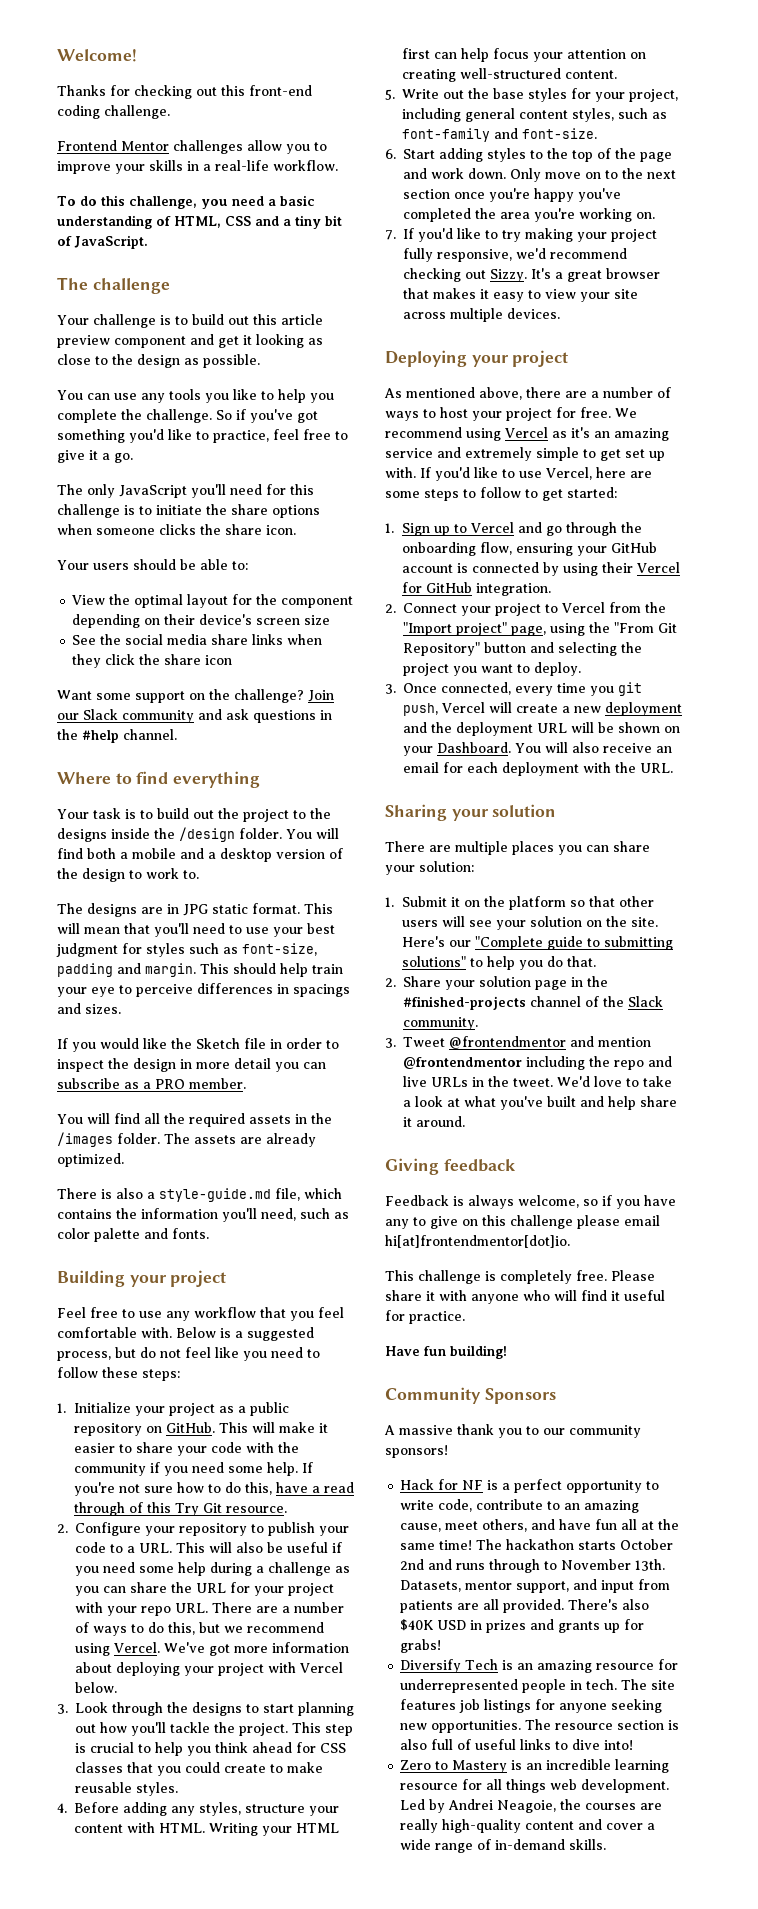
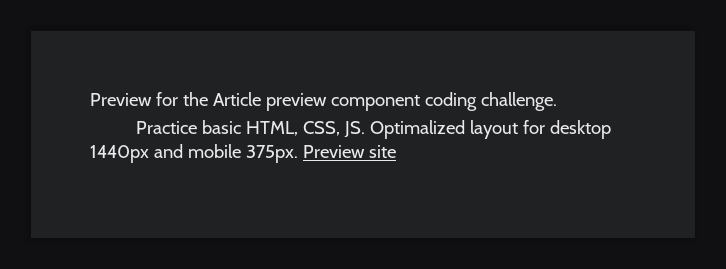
- Welcome!
- Thanks for checking out this front-end coding challenge.
- Frontend Mentor challenges allow you to improve your skills in a real-life workflow.
- To do this challenge, you need a basic understanding of HTML, CSS and a tiny bit of JavaScript.
- The challenge
- Your challenge is to build out this article preview component and get it looking as close to the design as possible.
- You can use any tools you like to help you complete the challenge. So if you've got something you'd like to practice, feel free to give it a go.
- The only JavaScript you'll need for this challenge is to initiate the share options when someone clicks the share icon.
- Your users should be able to:
- View the optimal layout for the component depending on their device's screen size
- See the social media share links when they click the share icon
- Want some support on the challenge? Join our Slack community and ask questions in the #help channel.
- Where to find everything
- Your task is to build out the project to the designs inside the /design folder. You will find both a mobile and a desktop version of the design to work to.
- The designs are in JPG static format. This will mean that you'll need to use your best judgment for styles such as font-size, padding and margin. This should help train your eye to perceive differences in spacings and sizes.
- If you would like the Sketch file in order to inspect the design in more detail you can subscribe as a PRO member.
- You will find all the required assets in the /images folder. The assets are already optimized.
- There is also a style-guide.md file, which contains the information you'll need, such as color palette and fonts.
- Building your project
- Feel free to use any workflow that you feel comfortable with. Below is a suggested process, but do not feel like you need to follow these steps:
- 1. Initialize your project as a public repository on GitHub. This will make it easier to share your code with the community if you need some help. If you're not sure how to do this, have a read through of this Try Git resource.
- 2. Configure your repository to publish your code to a URL. This will also be useful if you need some help during a challenge as you can share the URL for your project with your repo URL. There are a number of ways to do this, but we recommend using Vercel. We've got more information about deploying your project with Vercel below.
- 3. Look through the designs to start planning out how you'll tackle the project. This step is crucial to help you think ahead for CSS classes that you could create to make reusable styles.
- 4. Before adding any styles, structure your content with HTML. Writing your HTML first can help focus your attention on creating well-structured content.
- 5. Write out the base styles for your project, including general content styles, such as font-family and font-size.
- 6. Start adding styles to the top of the page and work down. Only move on to the next section once you're happy you've completed the area you're working on.
- 7. If you'd like to try making your project fully responsive, we'd recommend checking out Sizzy. It's a great browser that makes it easy to view your site across multiple devices.
- Deploying your project
- As mentioned above, there are a number of ways to host your project for free. We recommend using Vercel as it's an amazing service and extremely simple to get set up with. If you'd like to use Vercel, here are some steps to follow to get started:
- 1. Sign up to Vercel and go through the onboarding flow, ensuring your GitHub account is connected by using their Vercel for GitHub integration.
- 2. Connect your project to Vercel from the "Import project" page, using the "From Git Repository" button and selecting the project you want to deploy.
- 3. Once connected, every time you git push, Vercel will create a new deployment and the deployment URL will be shown on your Dashboard. You will also receive an email for each deployment with the URL.
- Sharing your solution
- There are multiple places you can share your solution:
- 1. Submit it on the platform so that other users will see your solution on the site. Here's our "Complete guide to submitting solutions" to help you do that.
- 2. Share your solution page in the #finished-projects channel of the Slack community.
- 3. Tweet @frontendmentor and mention @frontendmentor including the repo and live URLs in the tweet. We'd love to take a look at what you've built and help share it around.
- Giving feedback
- Feedback is always welcome, so if you have any to give on this challenge please email hi[at]frontendmentor[dot]io.
- This challenge is completely free. Please share it with anyone who will find it useful for practice.
- Have fun building!
- Community Sponsors
- A massive thank you to our community sponsors!
- Hack for NF is a perfect opportunity to write code, contribute to an amazing cause, meet others, and have fun all at the same time! The hackathon starts October 2nd and runs through to November 13th. Datasets, mentor support, and input from patients are all provided. There's also $40K USD in prizes and grants up for grabs!
- Diversify Tech is an amazing resource for underrepresented people in tech. The site features job listings for anyone seeking new opportunities. The resource section is also full of useful links to dive into!
- Zero to Mastery is an incredible learning resource for all things web development. Led by Andrei Neagoie, the courses are really high-quality content and cover a wide range of in-demand skills.
+ Preview for the Article preview component coding challenge.
+ Practice basic HTML, CSS, JS. Optimalized layout for desktop 1440px and mobile 375px. Preview site

